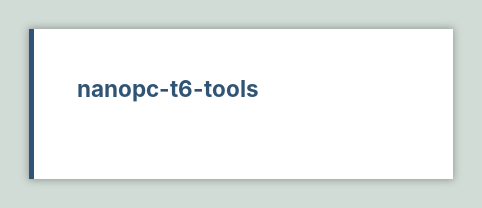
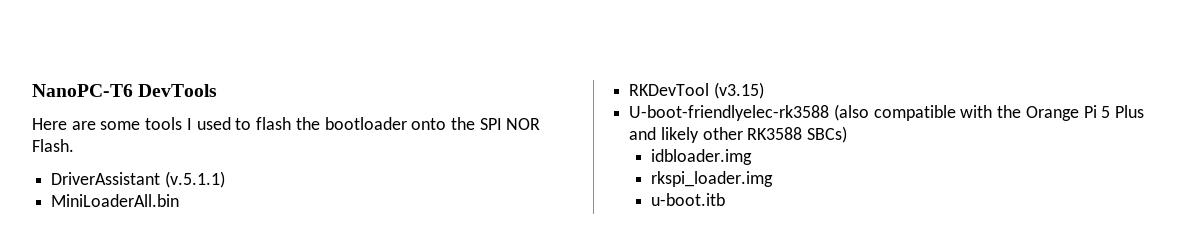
- nanopc-t6-tools
+ NanoPC-T6 DevTools
+ Here are some tools I used to flash the bootloader onto the SPI NOR Flash.
+ DriverAssistant (v.5.1.1)
+ MiniLoaderAll.bin
+ RKDevTool (v3.15)
+ U-boot-friendlyelec-rk3588 (also compatible with the Orange Pi 5 Plus and likely other RK3588 SBCs)
+ idbloader.img
+ rkspi_loader.img
+ u-boot.itb

